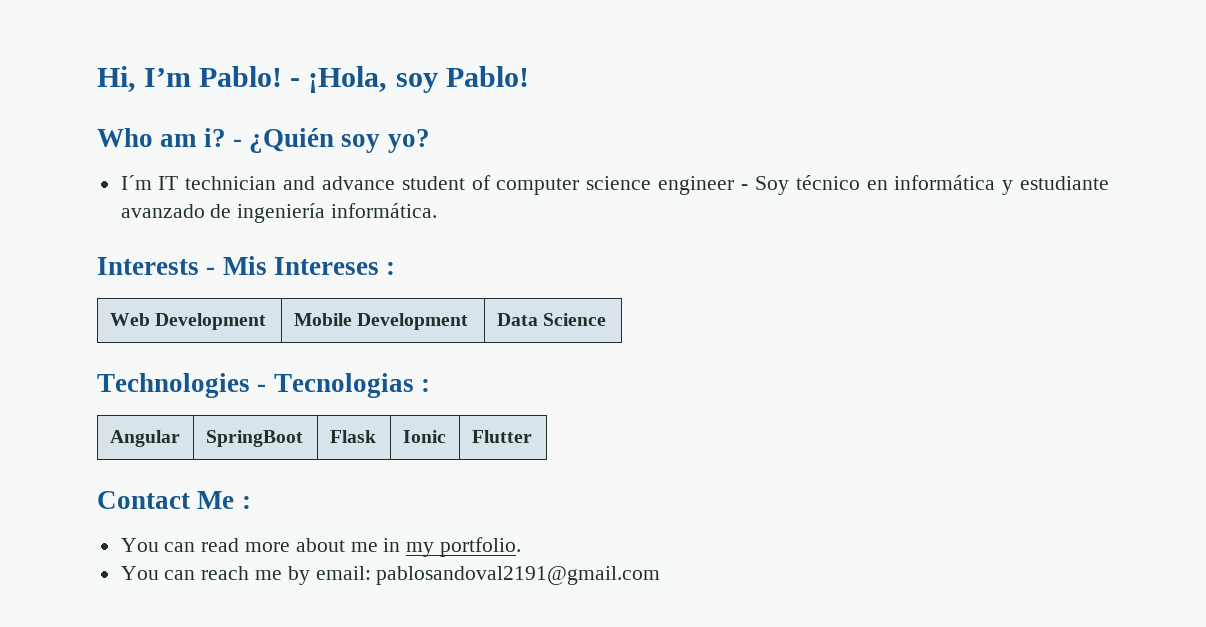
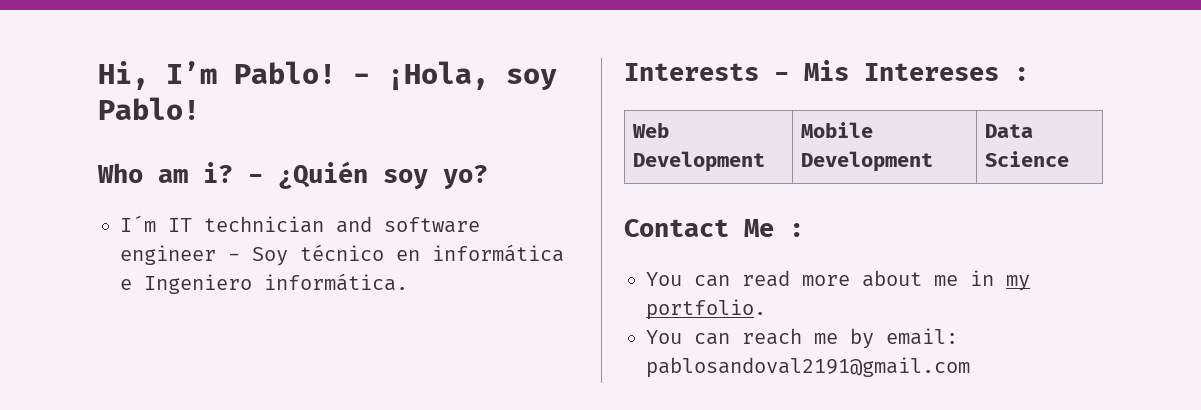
- I´m IT technician and advance student of computer science engineer - Soy técnico en informática y estudiante avanzado de ingeniería informática.
+ I´m IT technician and software engineer - Soy técnico en informática e Ingeniero informática.
- Technologies - Tecnologias :
- Angular | SpringBoot | Flask | Ionic | Flutter

